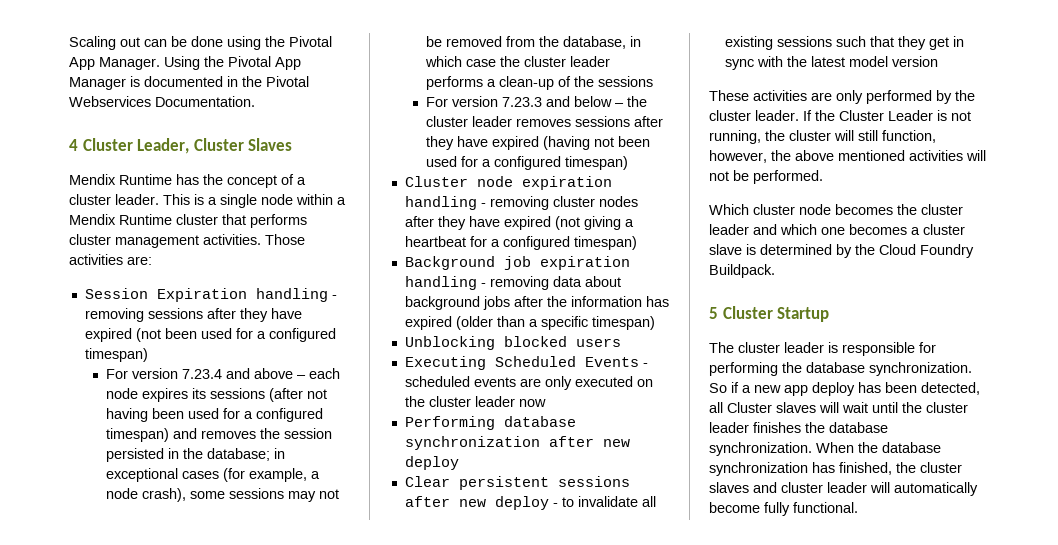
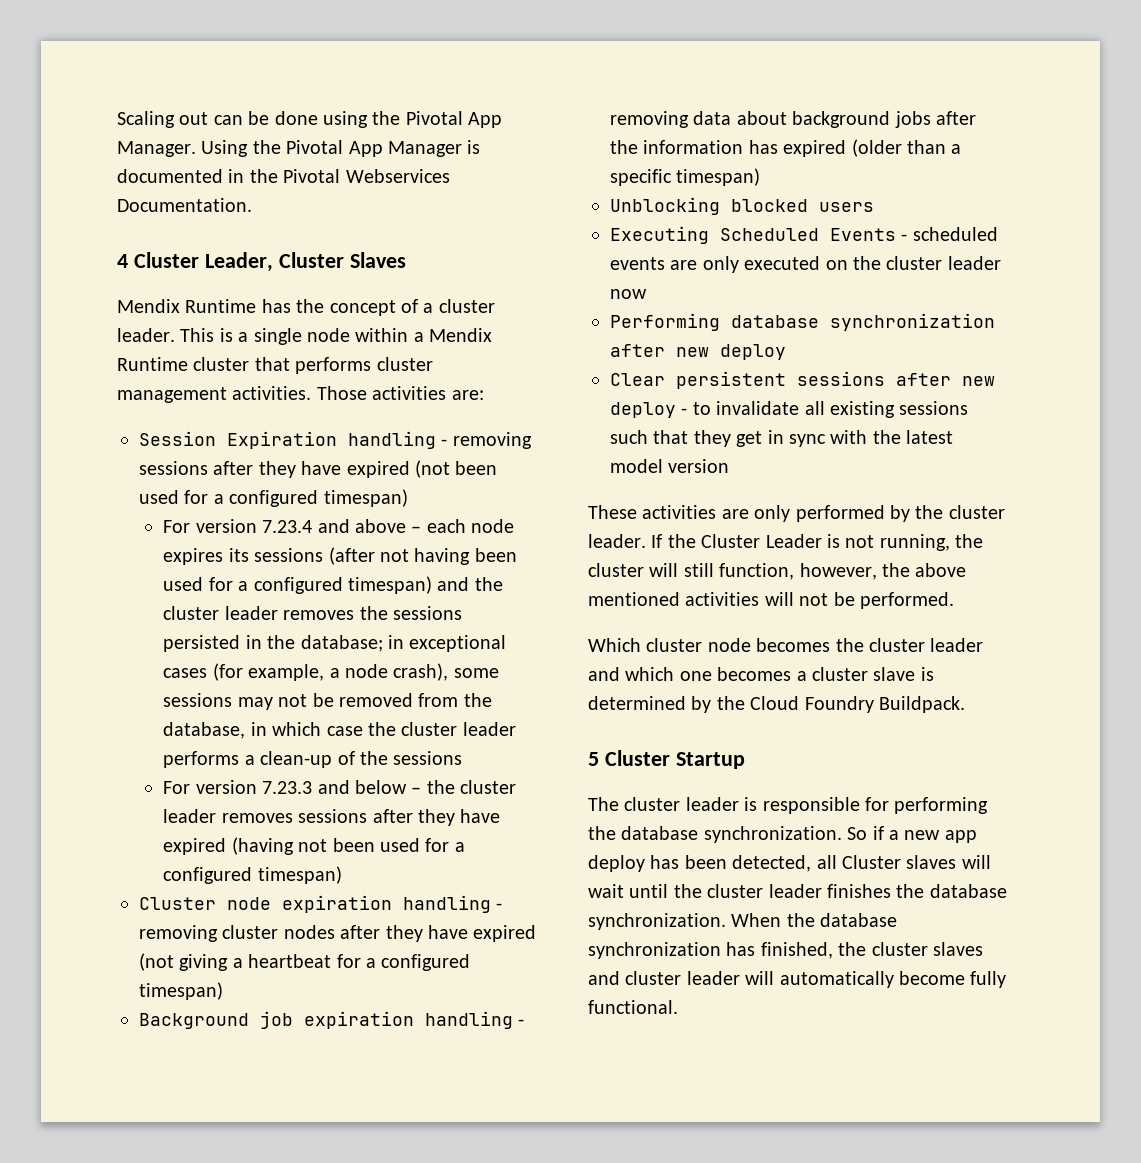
- For version 7.23.4 and above – each node expires its sessions (after not having been used for a configured timespan) and removes the session persisted in the database; in exceptional cases (for example, a node crash), some sessions may not be removed from the database, in which case the cluster leader performs a clean-up of the sessions
+ For version 7.23.4 and above – each node expires its sessions (after not having been used for a configured timespan) and the cluster leader removes the sessions persisted in the database; in exceptional cases (for example, a node crash), some sessions may not be removed from the database, in which case the cluster leader performs a clean-up of the sessions

